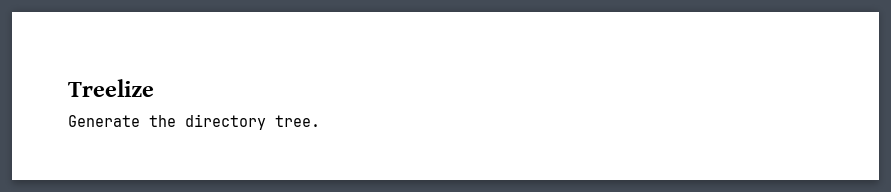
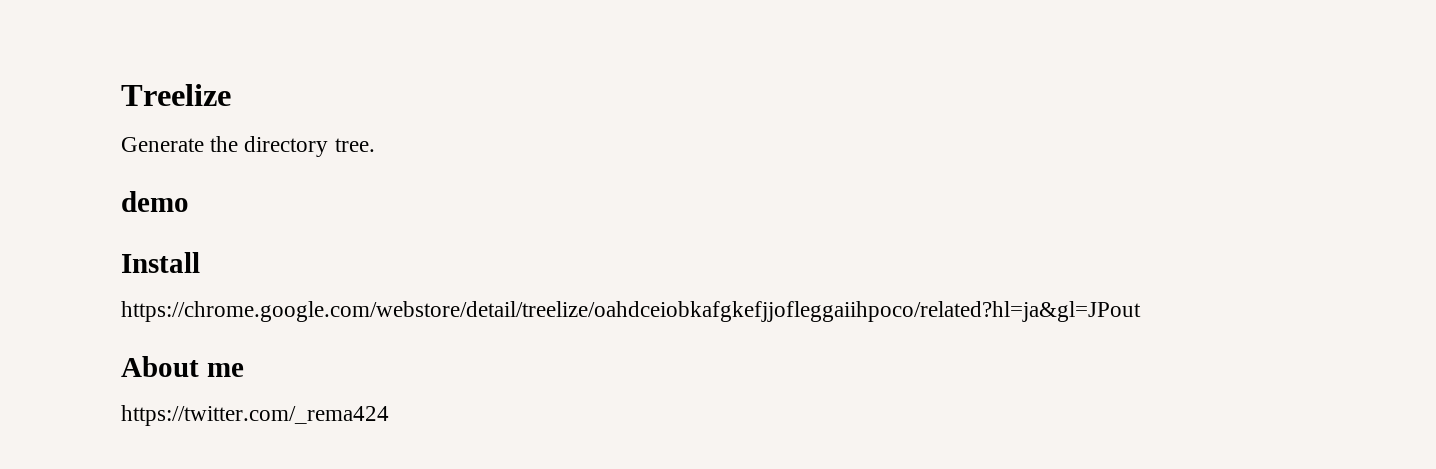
+ demo
+ Install
+ https://chrome.google.com/webstore/detail/treelize/oahdceiobkafgkefjjofleggaiihpoco/related?hl=ja&gl=JPout
+ About me
+ https://twitter.com/_rema424

